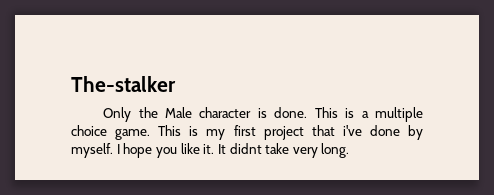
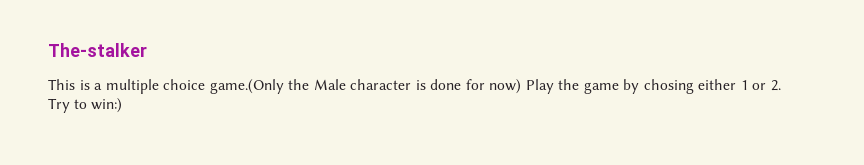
- Only the Male character is done. This is a multiple choice game. This is my first project that i've done by myself. I hope you like it. It didnt take very long.
+ This is a multiple choice game.(Only the Male character is done for now) Play the game by chosing either 1 or 2. Try to win:)

